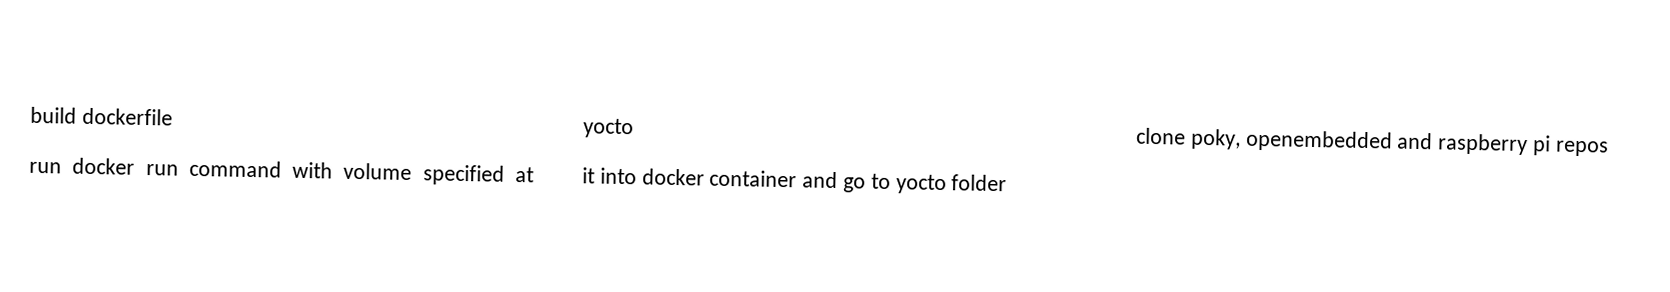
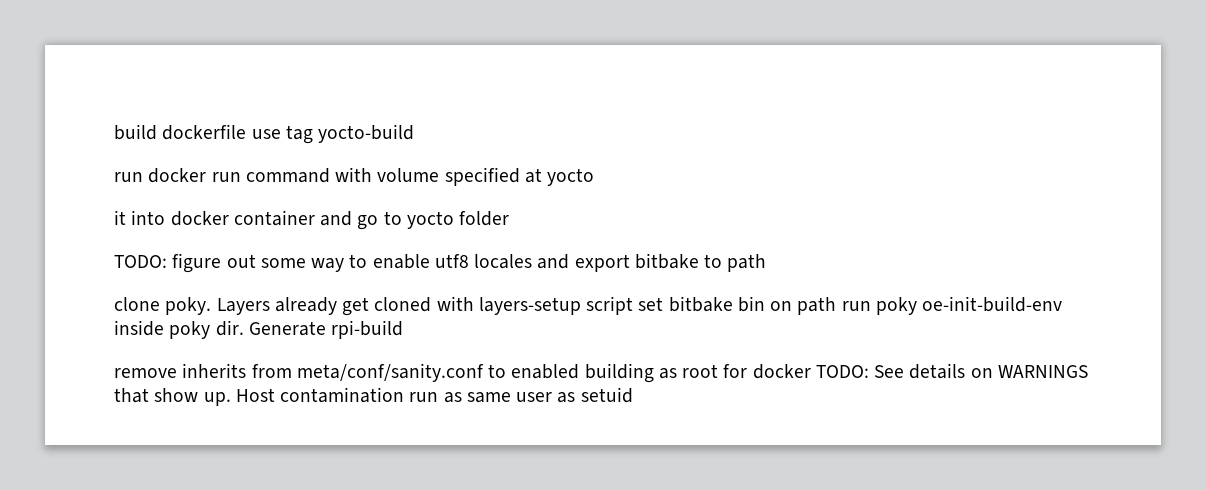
- build dockerfile
+ build dockerfile use tag yocto-build
- clone poky, openembedded and raspberry pi repos
+ TODO: figure out some way to enable utf8 locales and export bitbake to path
+ clone poky. Layers already get cloned with layers-setup script set bitbake bin on path run poky oe-init-build-env inside poky dir. Generate rpi-build
+ remove inherits from meta/conf/sanity.conf to enabled building as root for docker TODO: See details on WARNINGS that show up. Host contamination run as same user as setuid

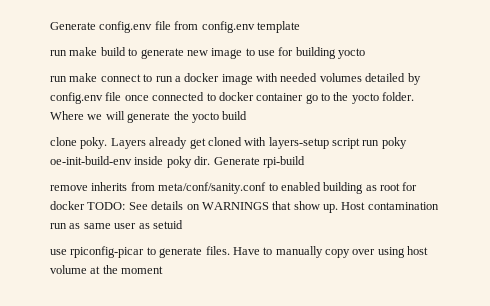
- build dockerfile use tag yocto-build
- run docker run command with volume specified at yocto
- it into docker container and go to yocto folder
- TODO: figure out some way to enable utf8 locales and export bitbake to path
+ Generate config.env file from config.env template
+ run make build to generate new image to use for building yocto
+ run make connect to run a docker image with needed volumes detailed by config.env file once connected to docker container go to the yocto folder. Where we will generate the yocto build
- Layers already get cloned with layers-setup script set bitbake bin on path run poky oe-init-build-env inside poky dir.
+ Layers already get cloned with layers-setup script run poky oe-init-build-env inside poky dir.
+ use rpiconfig-picar to generate files. Have to manually copy over using host volume at the moment

